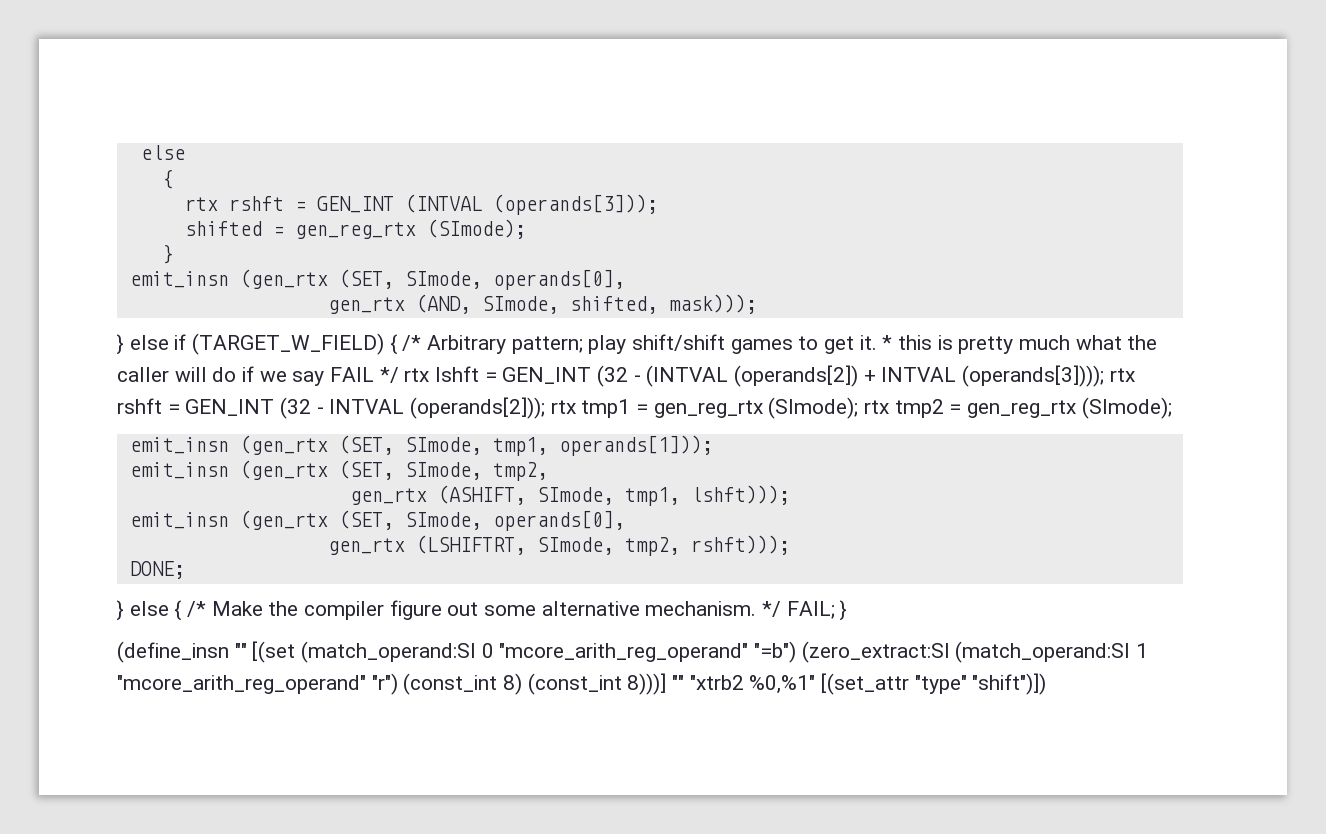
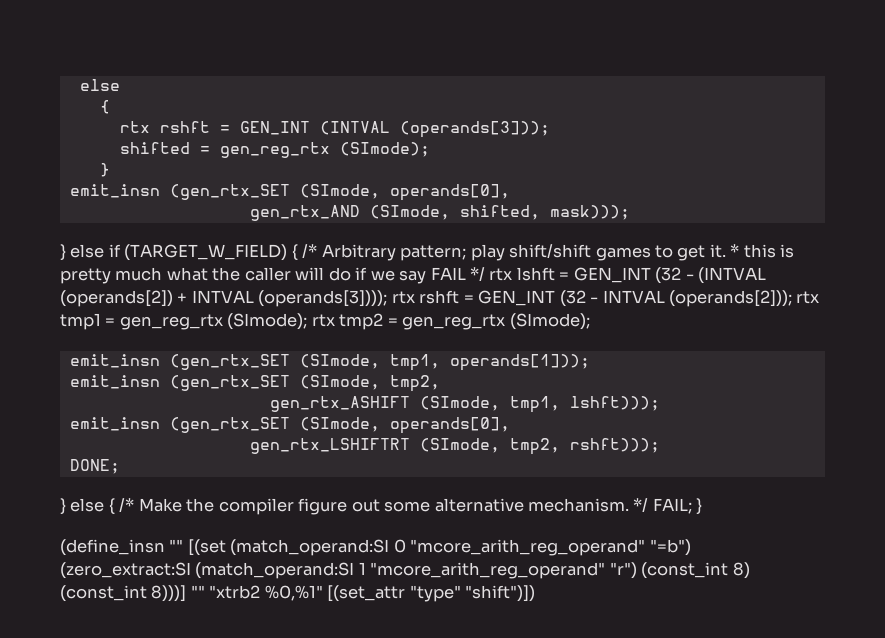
  shifted = gen_reg_rtx (SImode);
  }
- emit_insn (gen_rtx (SET, SImode, operands[0],
- gen_rtx (AND, SImode, shifted, mask)));
+ emit_insn (gen_rtx_SET (SImode, operands[0],
+ gen_rtx_AND (SImode, shifted, mask)));
- emit_insn (gen_rtx (SET, SImode, tmp1, operands[1]));
+ emit_insn (gen_rtx_SET (SImode, tmp1, operands[1]));
- emit_insn (gen_rtx (SET, SImode, tmp2,
- gen_rtx (ASHIFT, SImode, tmp1, lshft)));
- emit_insn (gen_rtx (SET, SImode, operands[0],
- gen_rtx (LSHIFTRT, SImode, tmp2, rshft)));
+ emit_insn (gen_rtx_SET (SImode, tmp2,
+ gen_rtx_ASHIFT (SImode, tmp1, lshft)));
+ emit_insn (gen_rtx_SET (SImode, operands[0],
+ gen_rtx_LSHIFTRT (SImode, tmp2, rshft)));

